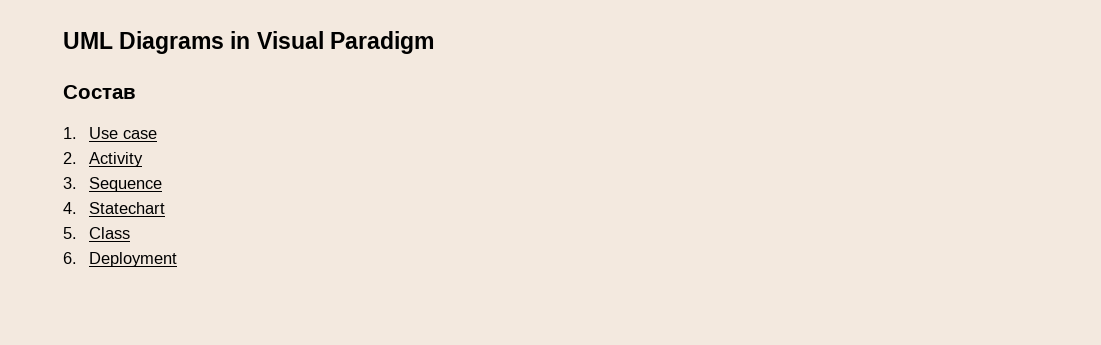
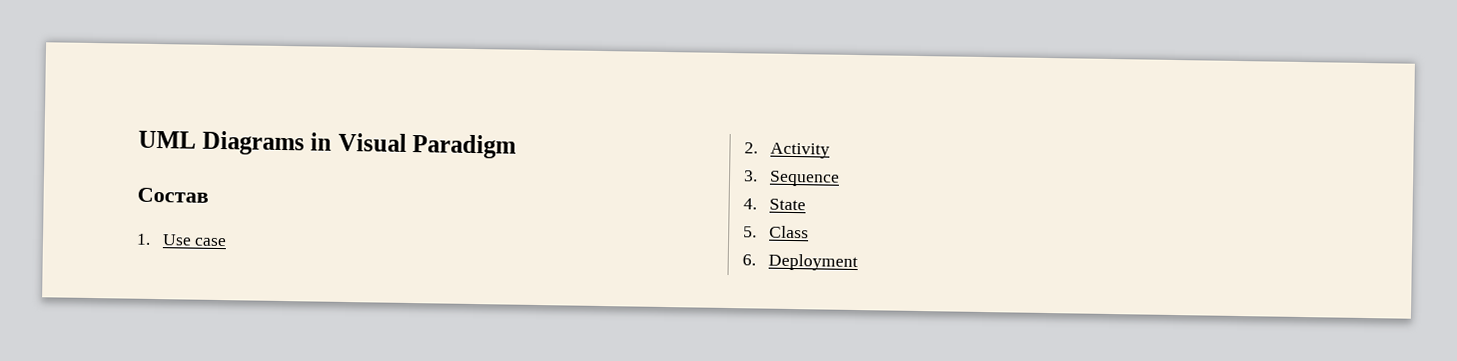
- 4. Statechart
+ 4. State

